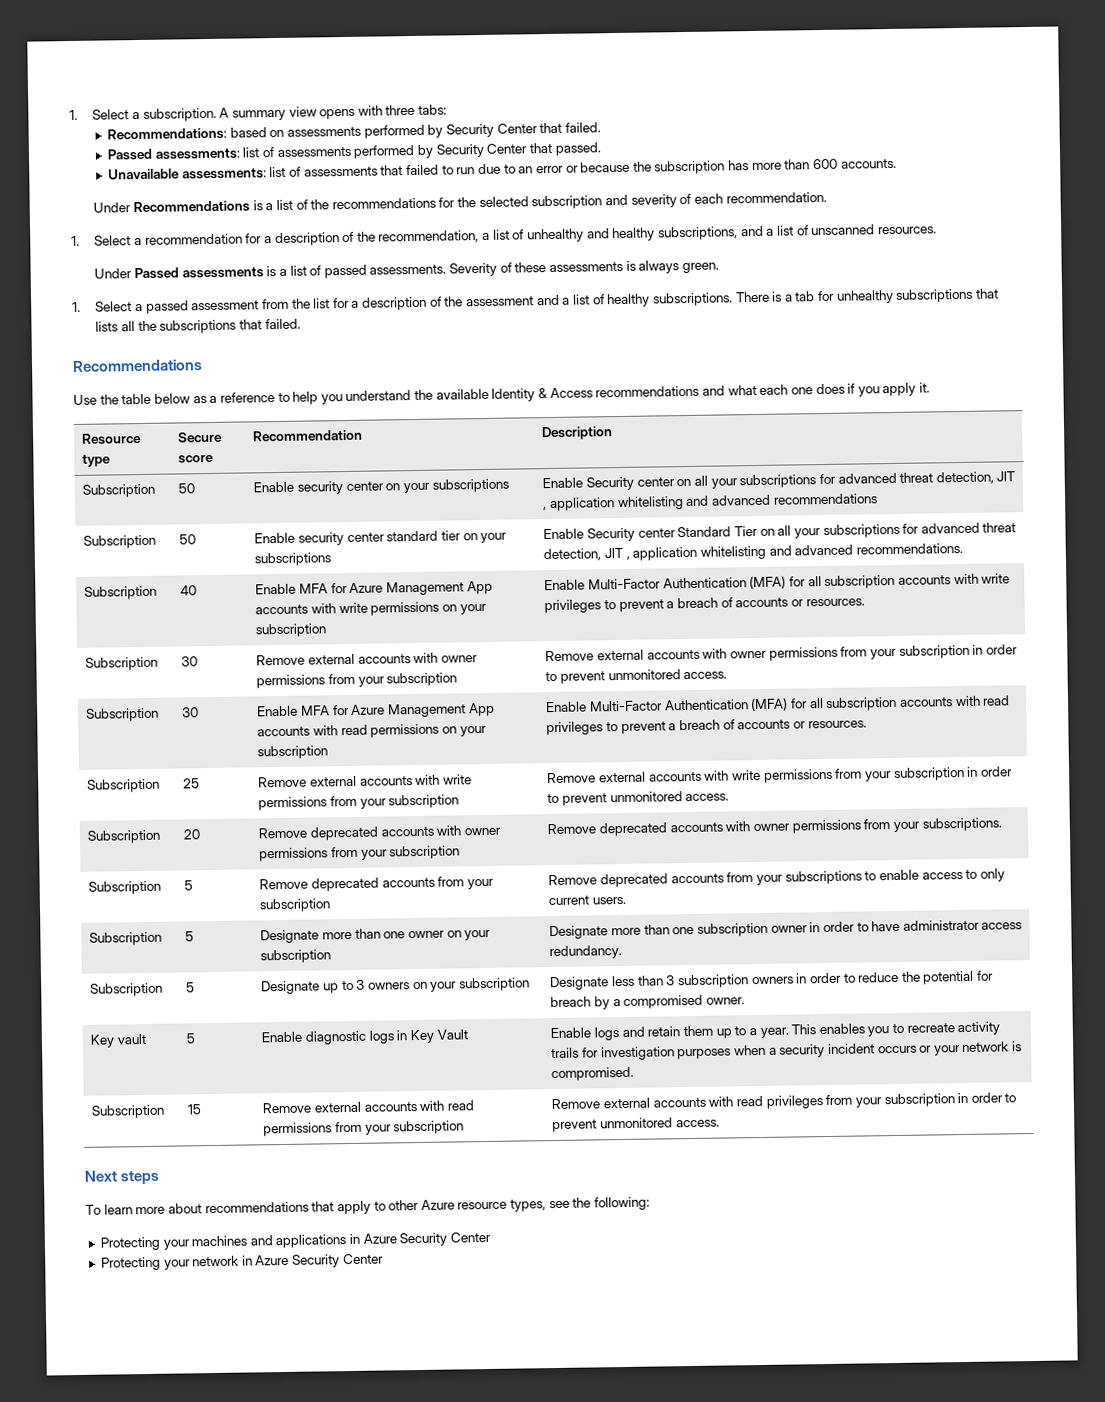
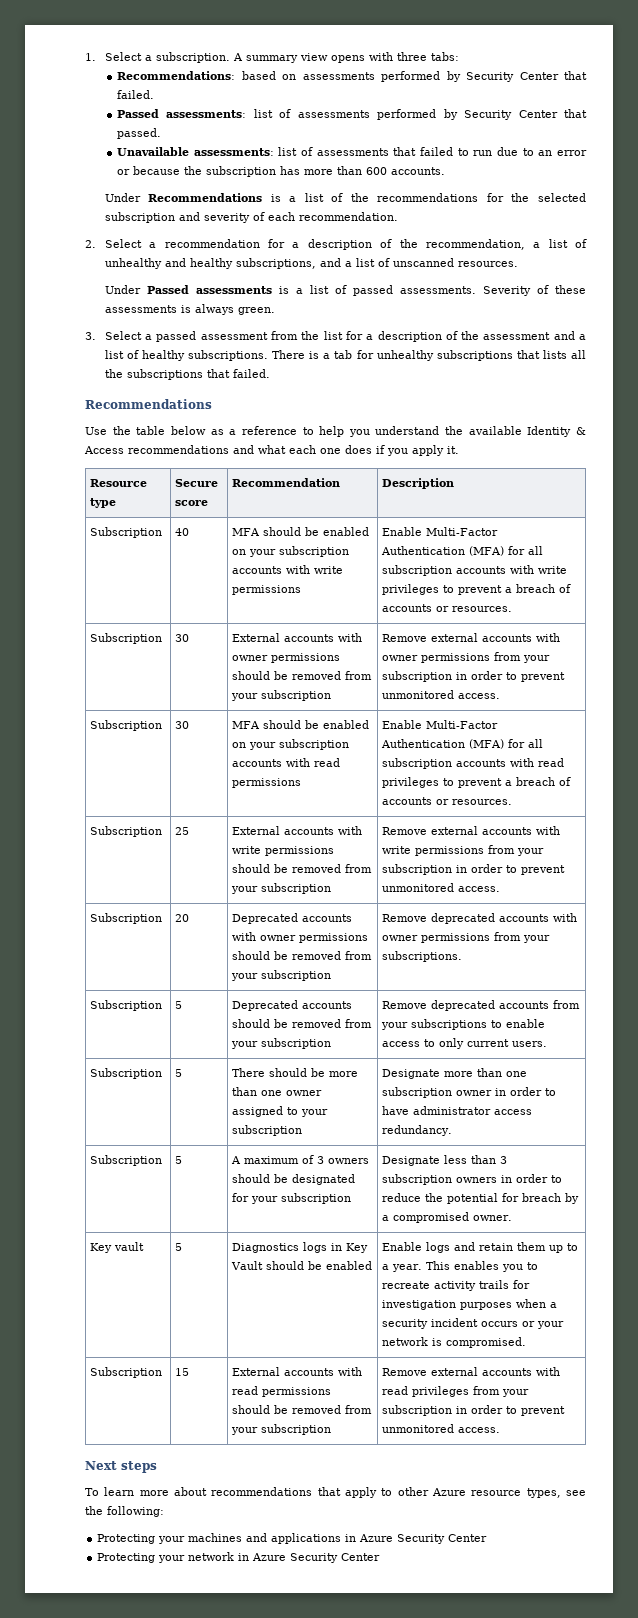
- 1. Select a recommendation for a description of the recommendation, a list of unhealthy and healthy subscriptions, and a list of unscanned resources.
+ 2. Select a recommendation for a description of the recommendation, a list of unhealthy and healthy subscriptions, and a list of unscanned resources.
- 1. Select a passed assessment from the list for a description of the assessment and a list of healthy subscriptions.
+ 3. Select a passed assessment from the list for a description of the assessment and a list of healthy subscriptions.
- Subscription | 50 | Enable security center on your subscriptions | Enable Security center on all your subscriptions for advanced threat detection, JIT , application whitelisting and advanced recommendations
- Subscription | 50 | Enable security center standard tier on your subscriptions | Enable Security center Standard Tier on all your subscriptions for advanced threat detection, JIT , application whitelisting and advanced recommendations.
- Subscription | 40 | Enable MFA for Azure Management App accounts with write permissions on your subscription | Enable Multi-Factor Authentication (MFA) for all subscription accounts with write privileges to prevent a breach of accounts or resources.
+ Subscription | 40 | MFA should be enabled on your subscription accounts with write permissions | Enable Multi-Factor Authentication (MFA) for all subscription accounts with write privileges to prevent a breach of accounts or resources.
- Subscription | 30 | Remove external accounts with owner permissions from your subscription | Remove external accounts with owner permissions from your subscription in order to prevent unmonitored access.
+ Subscription | 30 | External accounts with owner permissions should be removed from your subscription | Remove external accounts with owner permissions from your subscription in order to prevent unmonitored access.
- Subscription | 30 | Enable MFA for Azure Management App accounts with read permissions on your subscription | Enable Multi-Factor Authentication (MFA) for all subscription accounts with read privileges to prevent a breach of accounts or resources.
+ Subscription | 30 | MFA should be enabled on your subscription accounts with read permissions | Enable Multi-Factor Authentication (MFA) for all subscription accounts with read privileges to prevent a breach of accounts or resources.
- Subscription | 25 | Remove external accounts with write permissions from your subscription | Remove external accounts with write permissions from your subscription in order to prevent unmonitored access.
+ Subscription | 25 | External accounts with write permissions should be removed from your subscription | Remove external accounts with write permissions from your subscription in order to prevent unmonitored access.
- Subscription | 20 | Remove deprecated accounts with owner permissions from your subscription | Remove deprecated accounts with owner permissions from your subscriptions.
+ Subscription | 20 | Deprecated accounts with owner permissions should be removed from your subscription | Remove deprecated accounts with owner permissions from your subscriptions.
- Subscription | 5 | Remove deprecated accounts from your subscription | Remove deprecated accounts from your subscriptions to enable access to only current users.
+ Subscription | 5 | Deprecated accounts should be removed from your subscription | Remove deprecated accounts from your subscriptions to enable access to only current users.
- Subscription | 5 | Designate more than one owner on your subscription | Designate more than one subscription owner in order to have administrator access redundancy.
+ Subscription | 5 | There should be more than one owner assigned to your subscription | Designate more than one subscription owner in order to have administrator access redundancy.
- Subscription | 5 | Designate up to 3 owners on your subscription | Designate less than 3 subscription owners in order to reduce the potential for breach by a compromised owner.
+ Subscription | 5 | A maximum of 3 owners should be designated for your subscription | Designate less than 3 subscription owners in order to reduce the potential for breach by a compromised owner.
- Key vault | 5 | Enable diagnostic logs in Key Vault | Enable logs and retain them up to a year. This enables you to recreate activity trails for investigation purposes when a security incident occurs or your network is compromised.
+ Key vault | 5 | Diagnostics logs in Key Vault should be enabled | Enable logs and retain them up to a year. This enables you to recreate activity trails for investigation purposes when a security incident occurs or your network is compromised.
- Subscription | 15 | Remove external accounts with read permissions from your subscription | Remove external accounts with read privileges from your subscription in order to prevent unmonitored access.
+ Subscription | 15 | External accounts with read permissions should be removed from your subscription | Remove external accounts with read privileges from your subscription in order to prevent unmonitored access.

